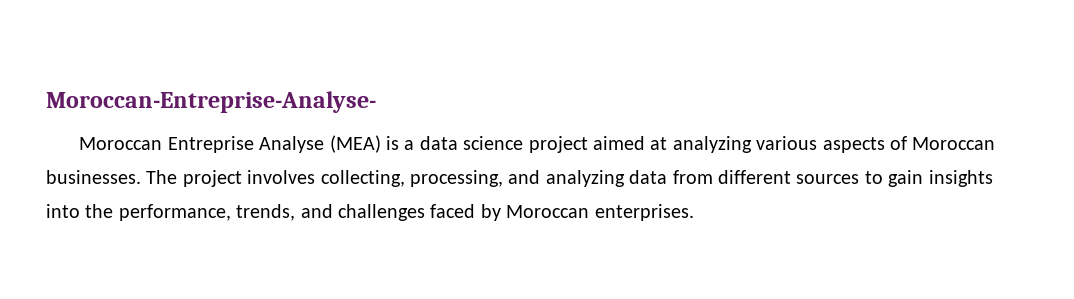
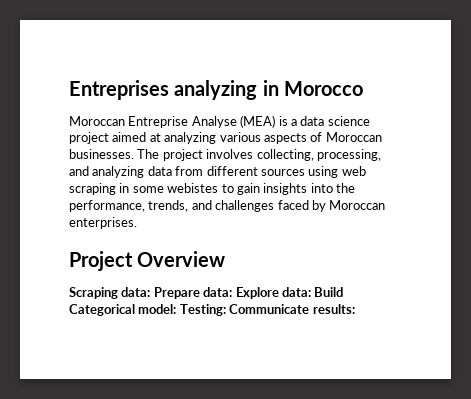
- Moroccan-Entreprise-Analyse-
+ Entreprises analyzing in Morocco
- The project involves collecting, processing, and analyzing data from different sources to gain insights into the performance, trends, and challenges faced by Moroccan enterprises.
+ The project involves collecting, processing, and analyzing data from different sources using web scraping in some webistes to gain insights into the performance, trends, and challenges faced by Moroccan enterprises.
+ Project Overview
+ Scraping data: Prepare data: Explore data: Build Categorical model: Testing: Communicate results:

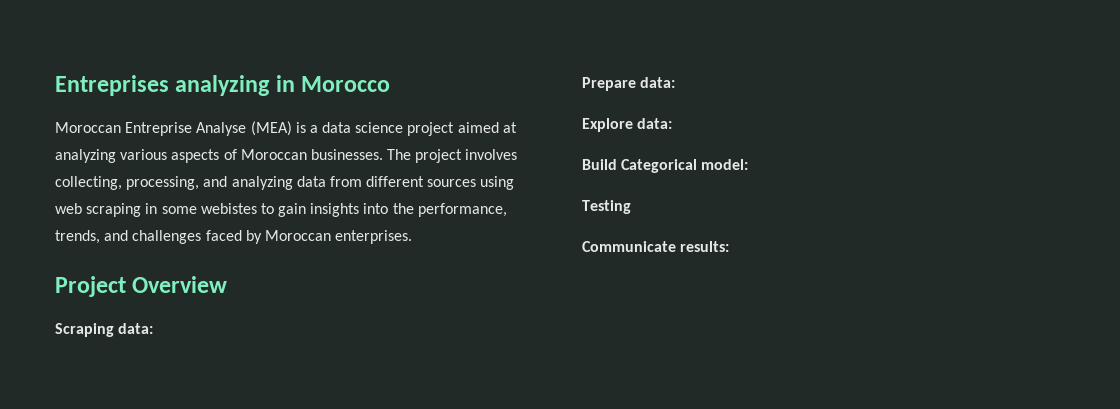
- Scraping data: Prepare data: Explore data: Build Categorical model: Testing: Communicate results:
+ Scraping data:
+ Prepare data:
+ Explore data:
+ Build Categorical model:
+ Testing
+ Communicate results:

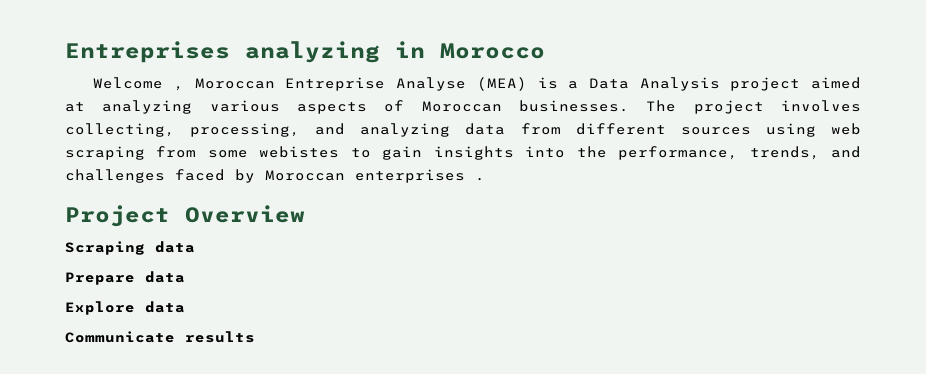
- Moroccan Entreprise Analyse (MEA) is a data science project aimed at analyzing various aspects of Moroccan businesses.
+ Welcome , Moroccan Entreprise Analyse (MEA) is a Data Analysis project aimed at analyzing various aspects of Moroccan businesses.
- The project involves collecting, processing, and analyzing data from different sources using web scraping in some webistes to gain insights into the performance, trends, and challenges faced by Moroccan enterprises.
+ The project involves collecting, processing, and analyzing data from different sources using web scraping from some webistes to gain insights into the performance, trends, and challenges faced by Moroccan enterprises .
- Scraping data:
+ Scraping data
- Prepare data:
+ Prepare data
- Explore data:
- Build Categorical model:
- Testing
+ Explore data
- Communicate results:
+ Communicate results

